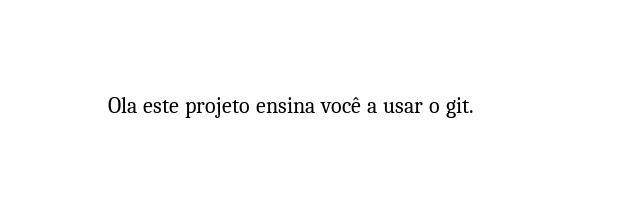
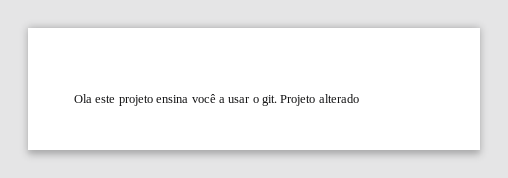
+ Projeto alterado

